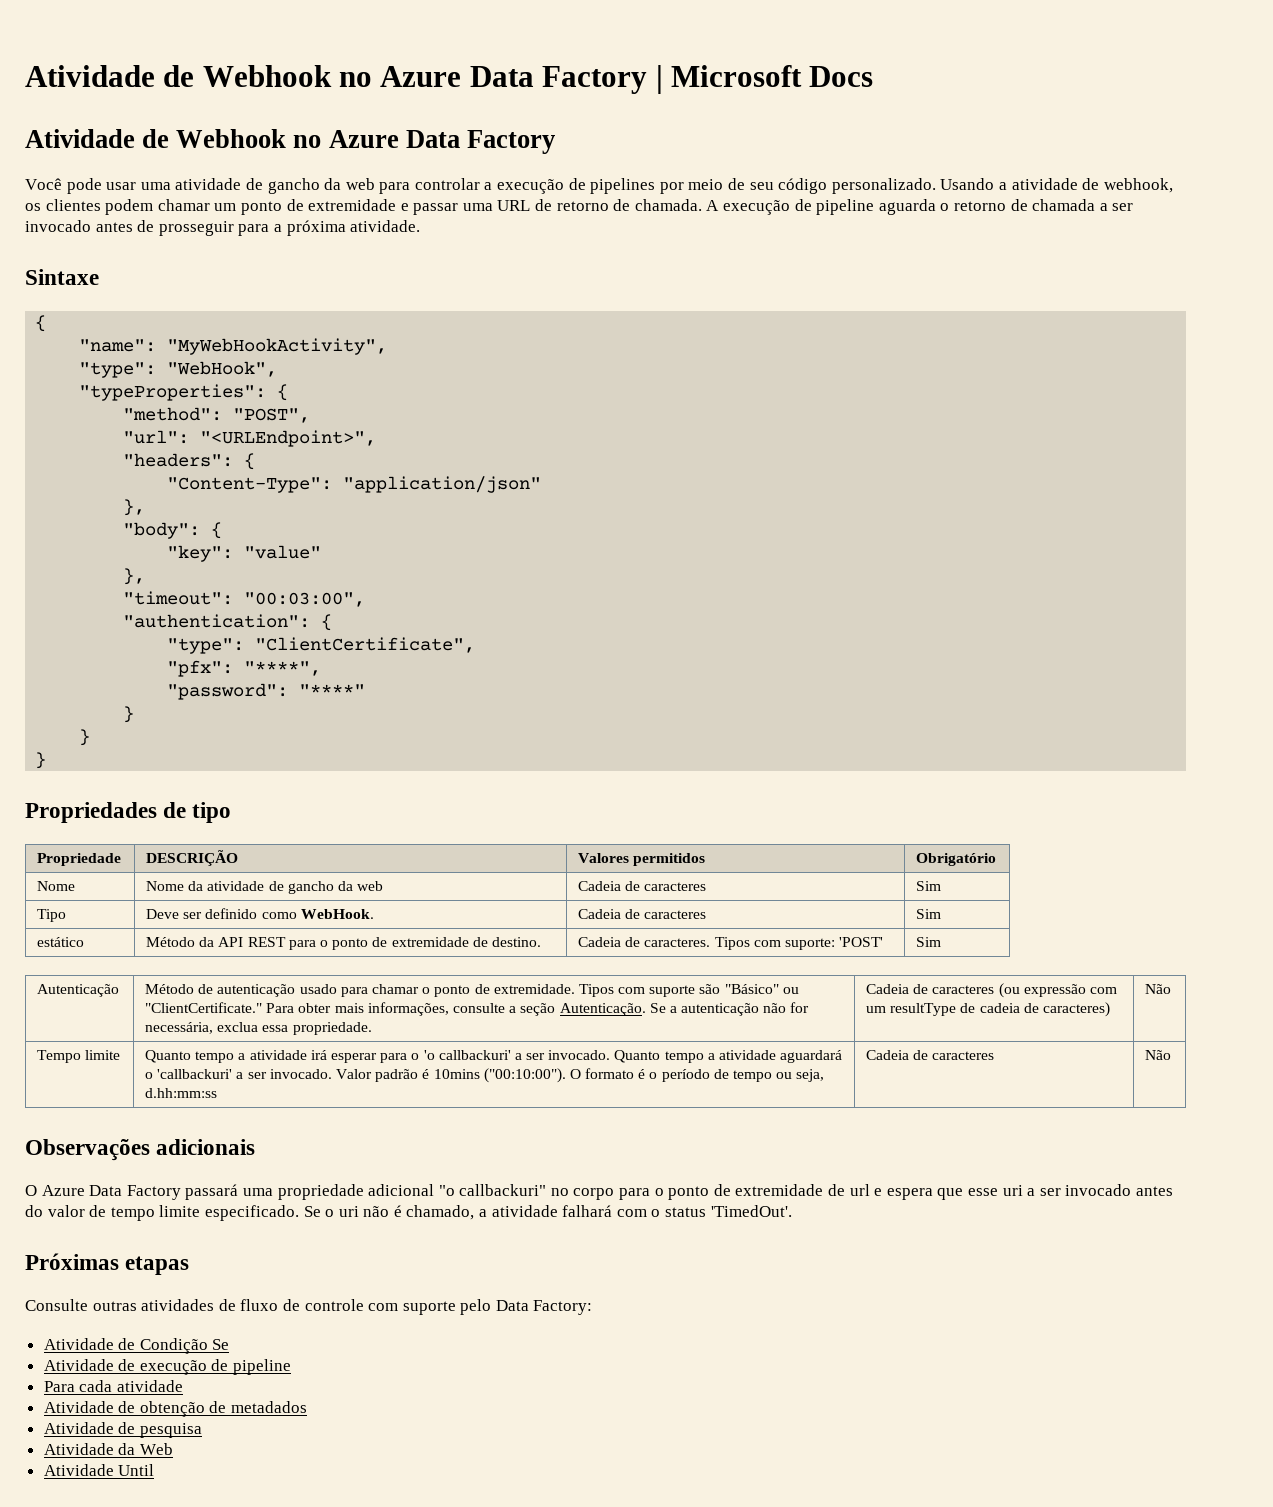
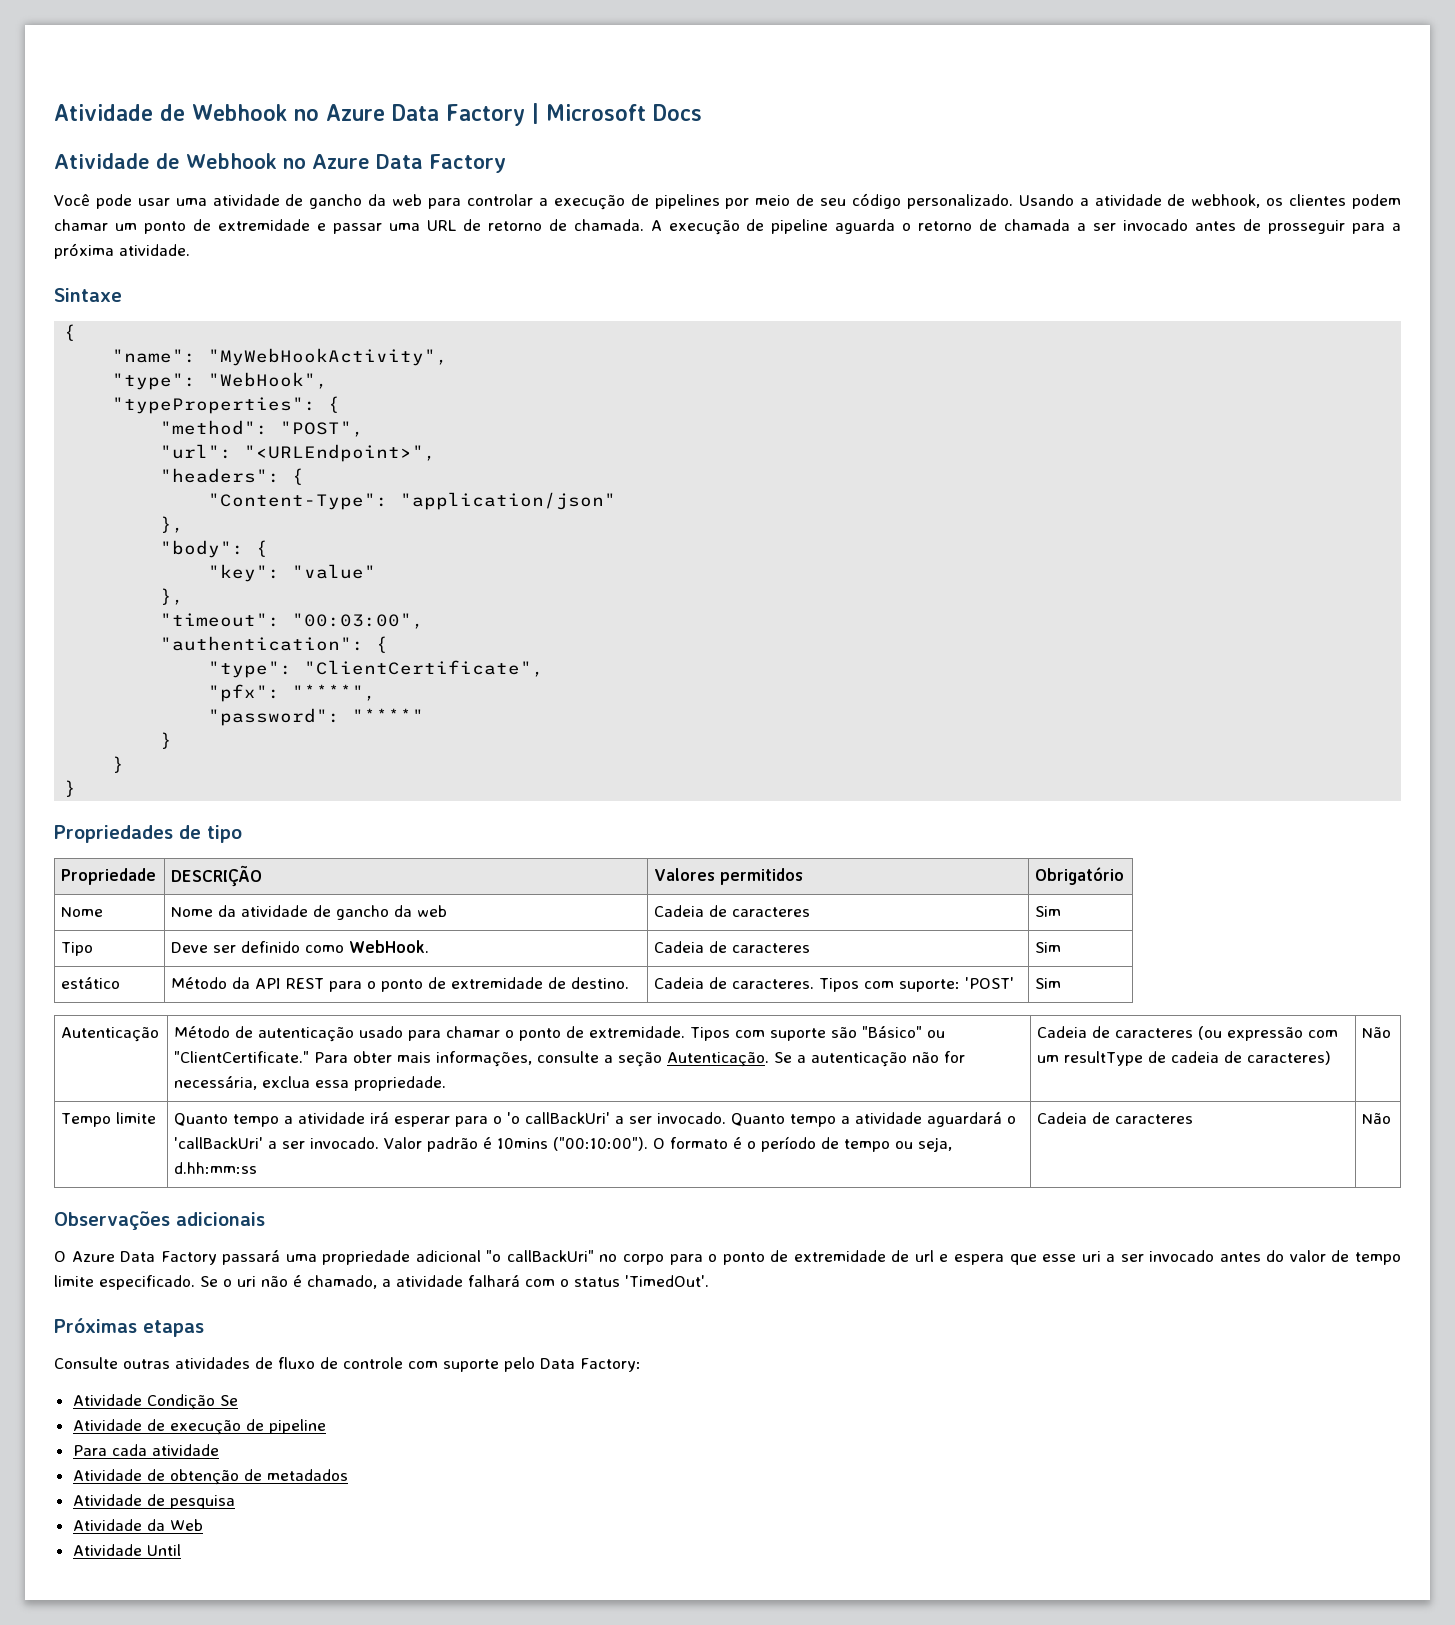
- Quanto tempo a atividade irá esperar para o 'o callbackuri' a ser invocado.
+ Quanto tempo a atividade irá esperar para o 'o callBackUri' a ser invocado.
- Quanto tempo a atividade aguardará o 'callbackuri' a ser invocado.
+ Quanto tempo a atividade aguardará o 'callBackUri' a ser invocado.
- O Azure Data Factory passará uma propriedade adicional "o callbackuri" no corpo para o ponto de extremidade de url e espera que esse uri a ser invocado antes do valor de tempo limite especificado.
+ O Azure Data Factory passará uma propriedade adicional "o callBackUri" no corpo para o ponto de extremidade de url e espera que esse uri a ser invocado antes do valor de tempo limite especificado.
- Atividade de Condição Se
+ Atividade Condição Se

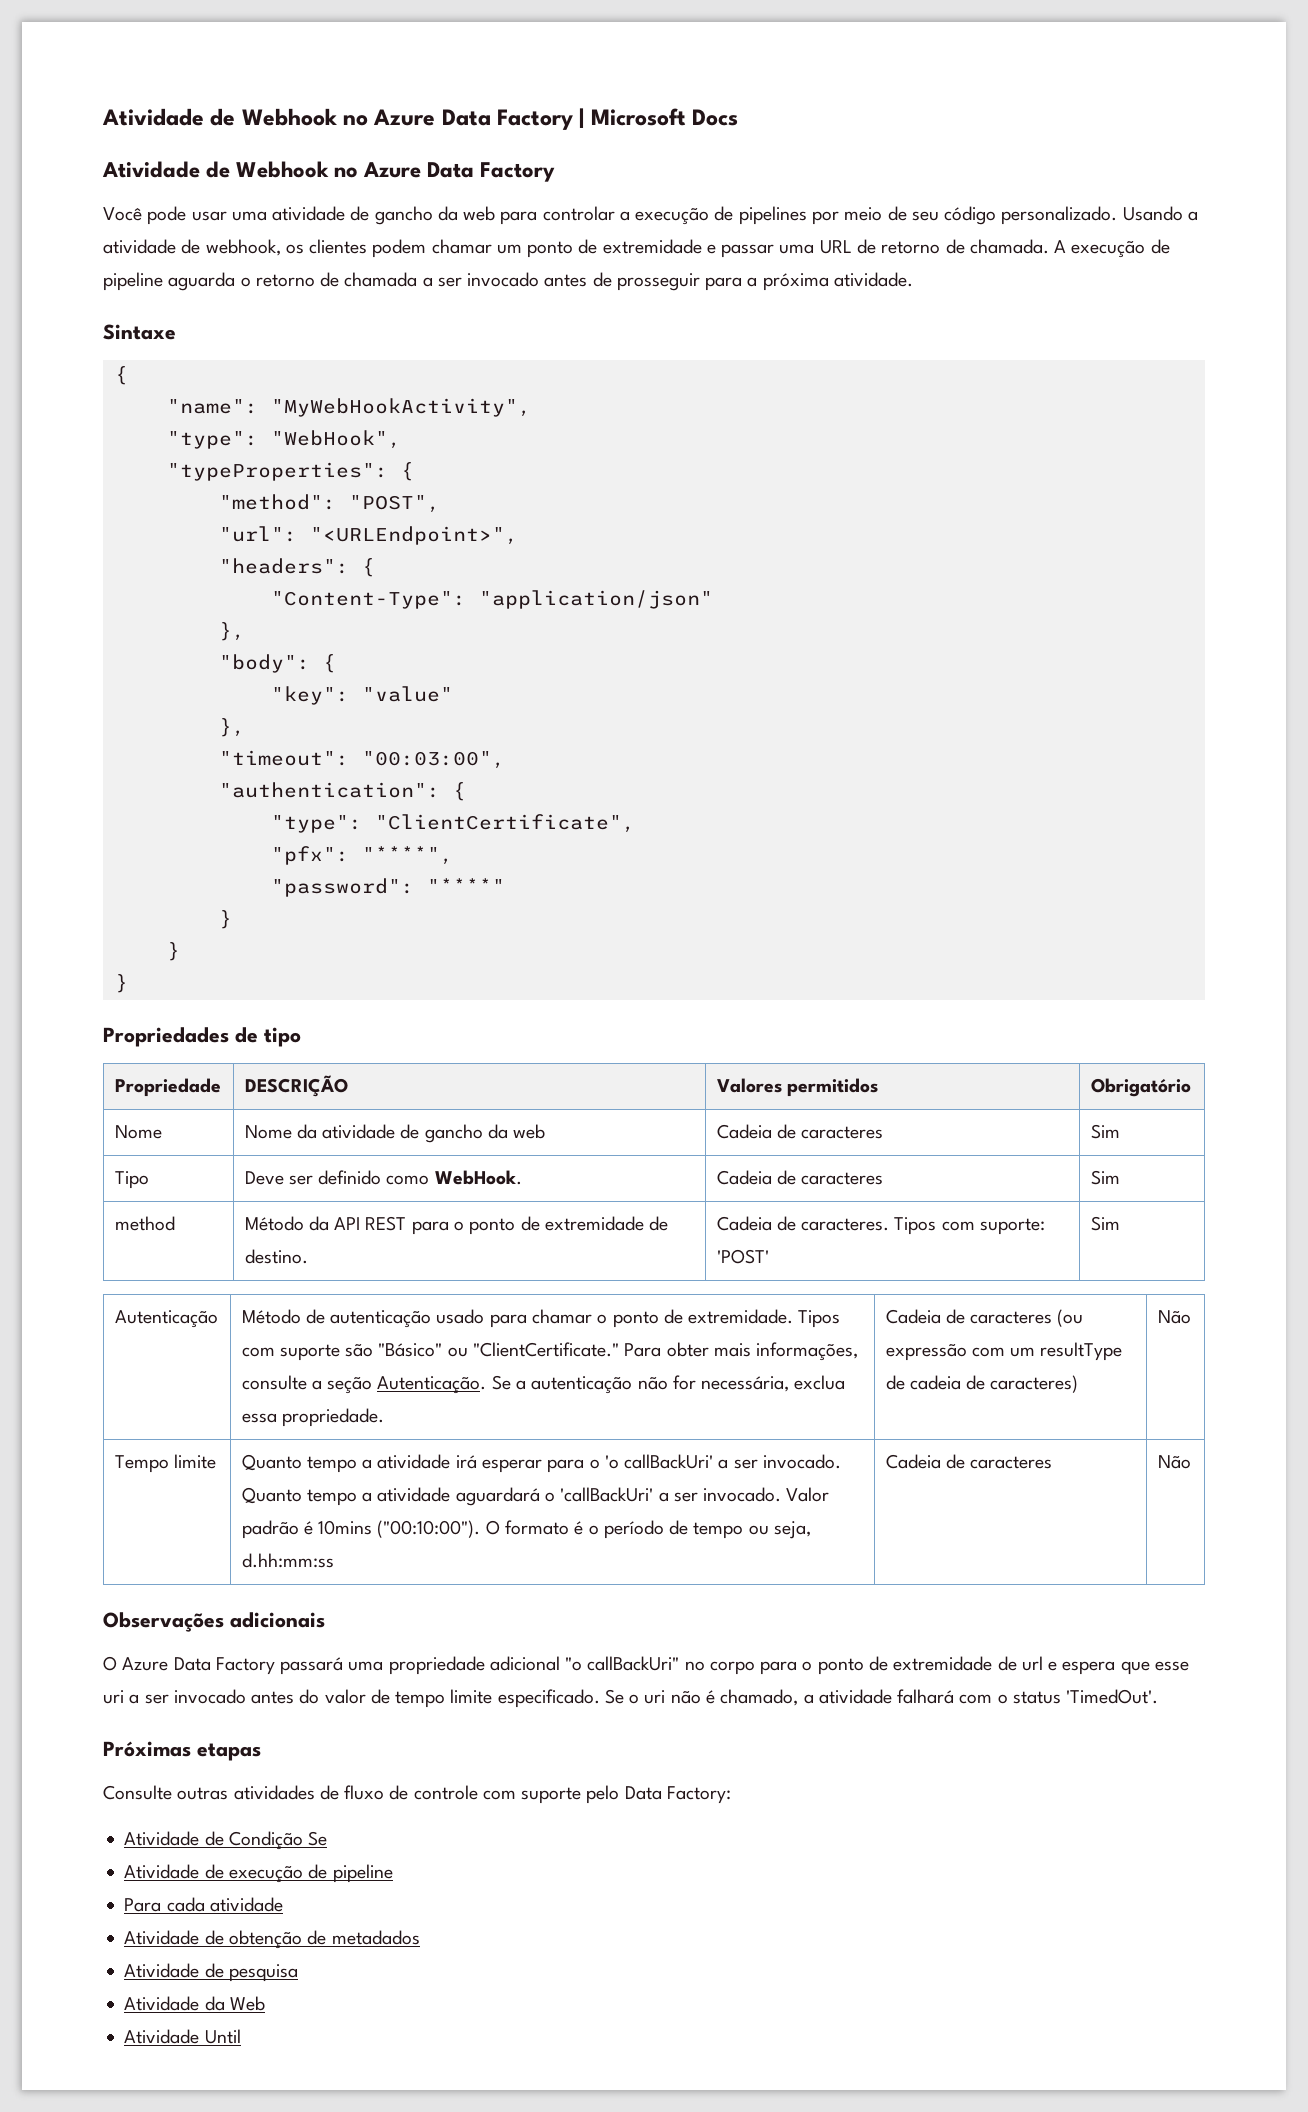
- estático | Método da API REST para o ponto de extremidade de destino. | Cadeia de caracteres. Tipos com suporte: 'POST' | Sim
+ method | Método da API REST para o ponto de extremidade de destino. | Cadeia de caracteres. Tipos com suporte: 'POST' | Sim
- Atividade Condição Se
+ Atividade de Condição Se

